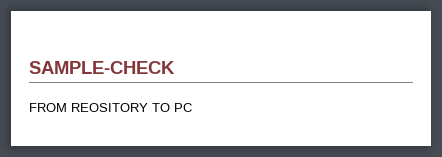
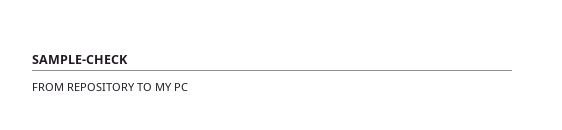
- FROM REOSITORY TO PC
+ FROM REPOSITORY TO MY PC

